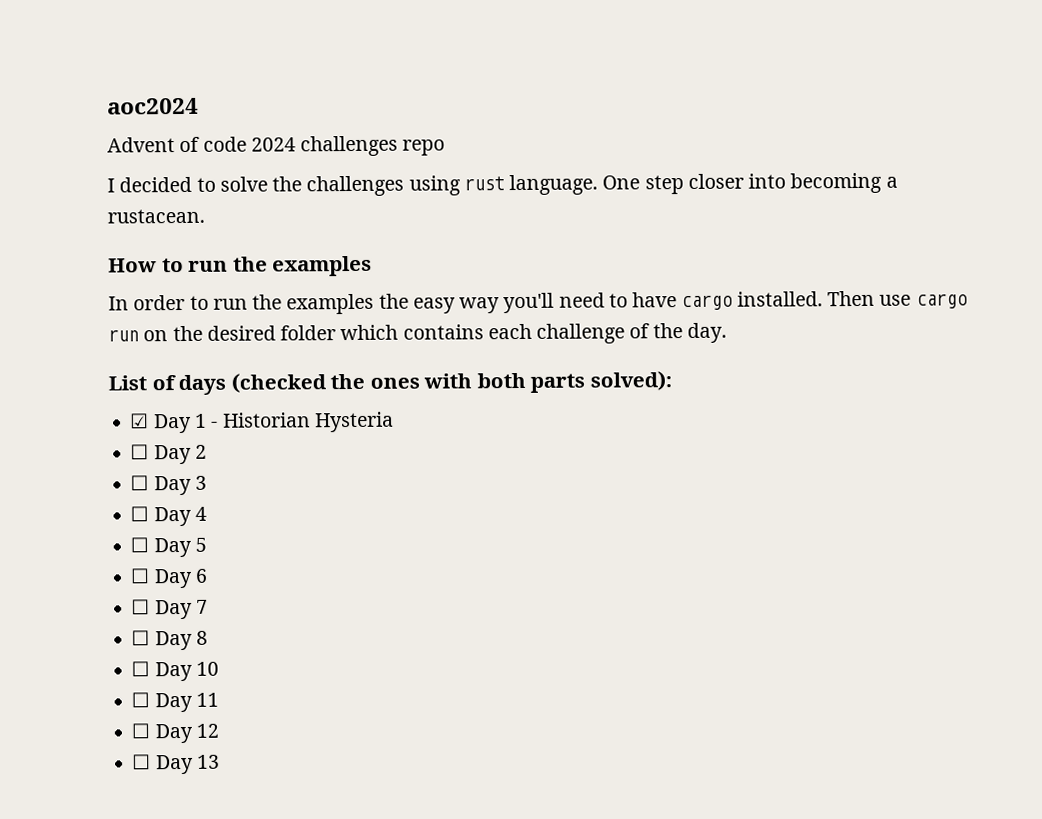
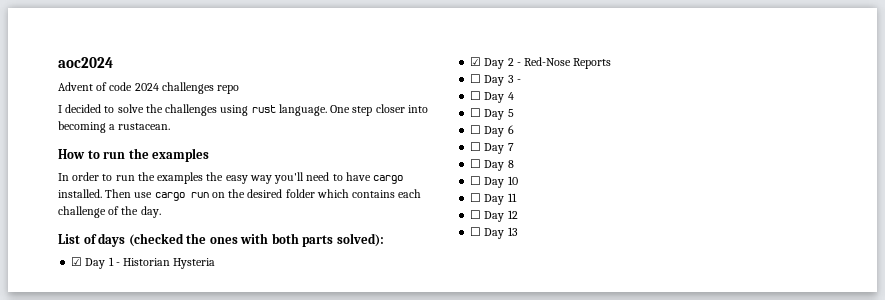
- ☐ Day 2
+ ☑ Day 2 - Red-Nose Reports
- ☐ Day 3
+ ☐ Day 3 -

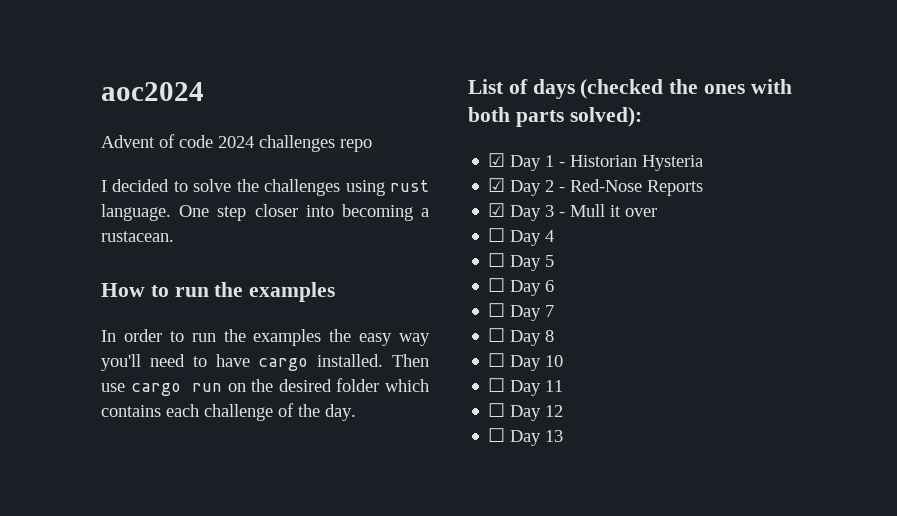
- ☐ Day 3 -
+ ☑ Day 3 - Mull it over

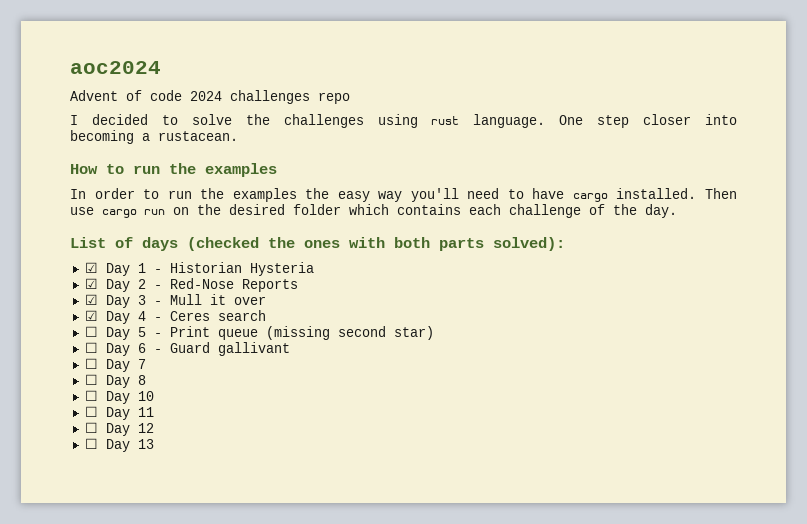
- ☐ Day 4
+ ☑ Day 4 - Ceres search
- ☐ Day 5
+ ☐ Day 5 - Print queue (missing second star)
- ☐ Day 6
+ ☐ Day 6 - Guard gallivant

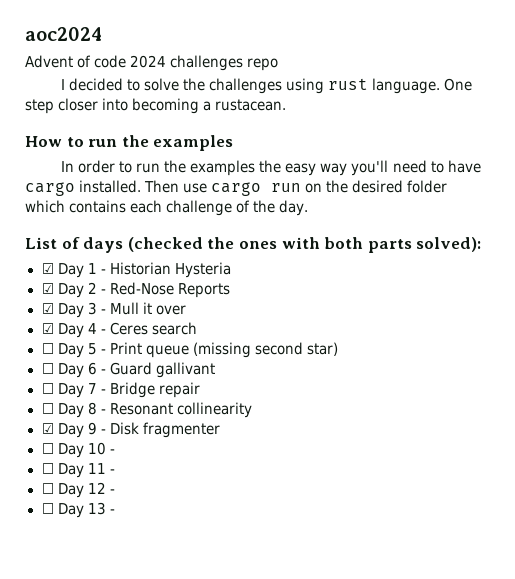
- ☐ Day 7
+ ☐ Day 7 - Bridge repair
- ☐ Day 8
+ ☐ Day 8 - Resonant collinearity
+ ☑ Day 9 - Disk fragmenter
- ☐ Day 10
+ ☐ Day 10 -
- ☐ Day 11
+ ☐ Day 11 -
- ☐ Day 12
+ ☐ Day 12 -
- ☐ Day 13
+ ☐ Day 13 -

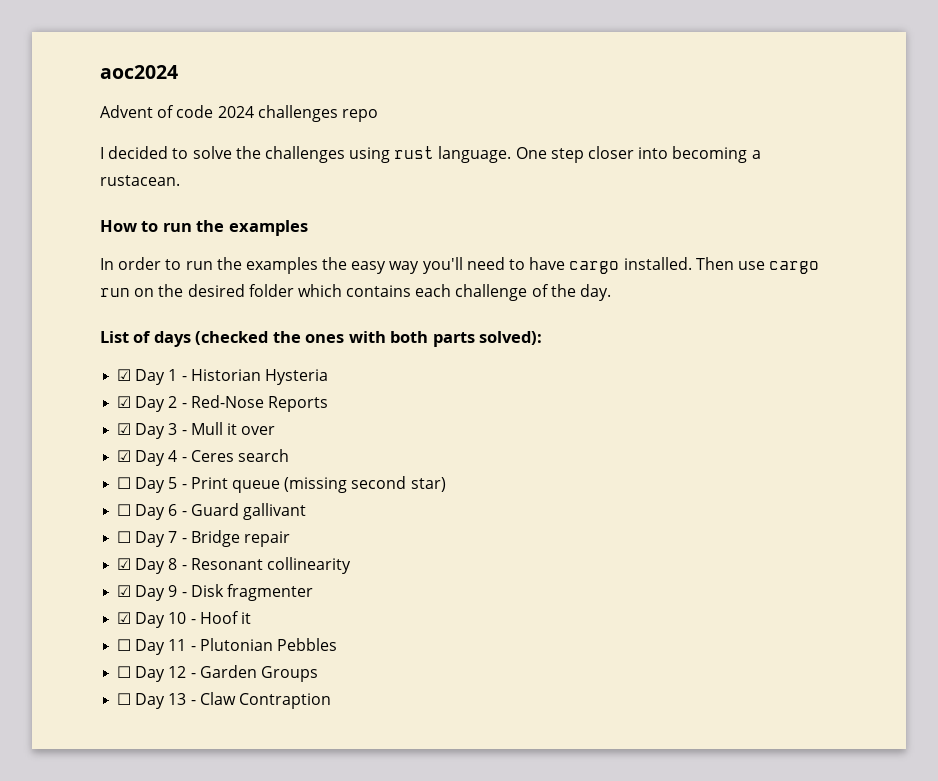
- ☐ Day 8 - Resonant collinearity
+ ☑ Day 8 - Resonant collinearity
- ☐ Day 10 -
+ ☑ Day 10 - Hoof it
- ☐ Day 11 -
+ ☐ Day 11 - Plutonian Pebbles
- ☐ Day 12 -
+ ☐ Day 12 - Garden Groups
- ☐ Day 13 -
+ ☐ Day 13 - Claw Contraption

